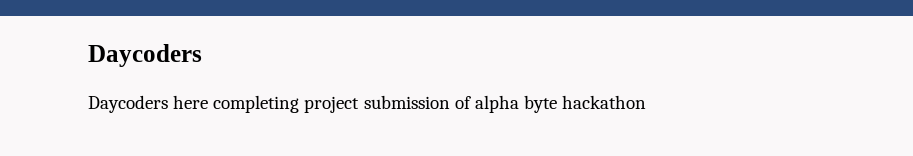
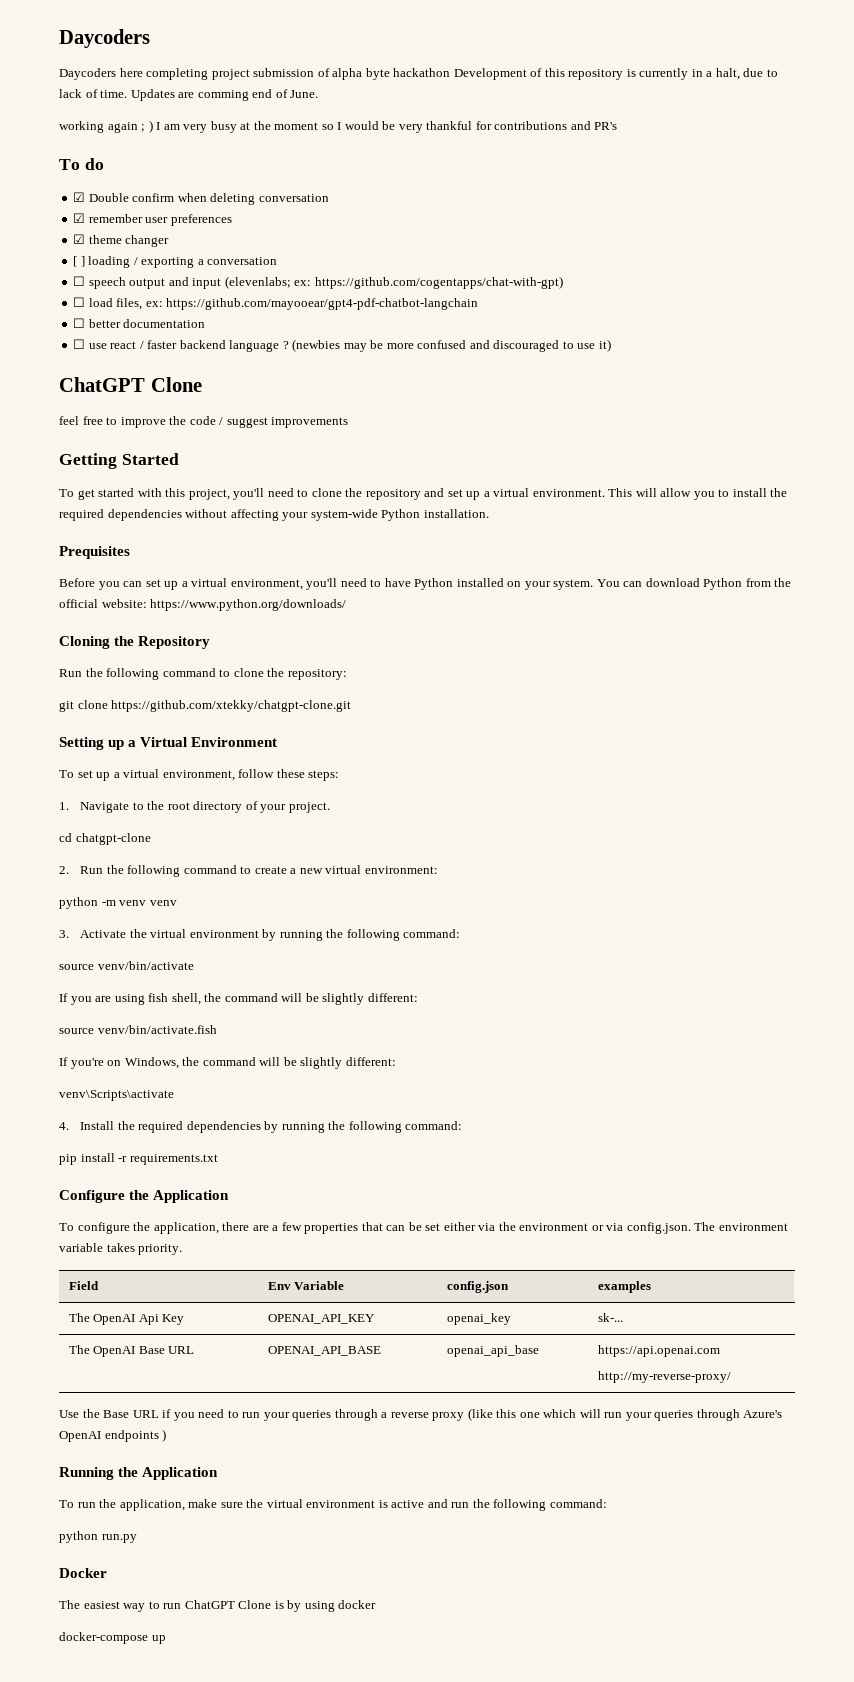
- Daycoders here completing project submission of alpha byte hackathon
+ Daycoders here completing project submission of alpha byte hackathon Development of this repository is currently in a halt, due to lack of time. Updates are comming end of June.
+ working again ; ) I am very busy at the moment so I would be very thankful for contributions and PR's
+ To do
+ ☑ Double confirm when deleting conversation
+ ☑ remember user preferences
+ ☑ theme changer
+ [ ] loading / exporting a conversation
+ ☐ speech output and input (elevenlabs; ex: https://github.com/cogentapps/chat-with-gpt)
+ ☐ load files, ex: https://github.com/mayooear/gpt4-pdf-chatbot-langchain
+ ☐ better documentation
+ ☐ use react / faster backend language ? (newbies may be more confused and discouraged to use it)
+ ChatGPT Clone
+ feel free to improve the code / suggest improvements
+ Getting Started
+ To get started with this project, you'll need to clone the repository and set up a virtual environment. This will allow you to install the required dependencies without affecting your system-wide Python installation.
+ Prequisites
+ Before you can set up a virtual environment, you'll need to have Python installed on your system. You can download Python from the official website: https://www.python.org/downloads/
+ Cloning the Repository
+ Run the following command to clone the repository:
+ git clone https://github.com/xtekky/chatgpt-clone.git
+ Setting up a Virtual Environment
+ To set up a virtual environment, follow these steps:
+ 1. Navigate to the root directory of your project.
+ cd chatgpt-clone
+ 2. Run the following command to create a new virtual environment:
+ python -m venv venv
+ 3. Activate the virtual environment by running the following command:
+ source venv/bin/activate
+ If you are using fish shell, the command will be slightly different:
+ source venv/bin/activate.fish
+ If you're on Windows, the command will be slightly different:
+ venv\Scripts\activate
+ 4. Install the required dependencies by running the following command:
+ pip install -r requirements.txt
+ Configure the Application
+ To configure the application, there are a few properties that can be set either via the environment or via config.json. The environment variable takes priority.
+ Field | Env Variable | config.json | examples
+ The OpenAI Api Key | OPENAI_API_KEY | openai_key | sk-...
+ The OpenAI Base URL | OPENAI_API_BASE | openai_api_base | https://api.openai.com
+ http://my-reverse-proxy/
+ Use the Base URL if you need to run your queries through a reverse proxy (like this one which will run your queries through Azure's OpenAI endpoints )
+ Running the Application
+ To run the application, make sure the virtual environment is active and run the following command:
+ python run.py
+ Docker
+ The easiest way to run ChatGPT Clone is by using docker
+ docker-compose up

